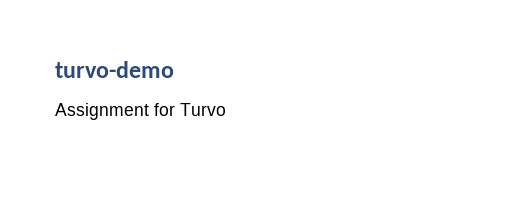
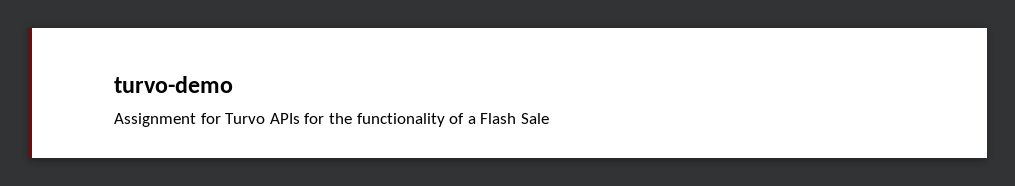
- Assignment for Turvo
+ Assignment for Turvo APIs for the functionality of a Flash Sale

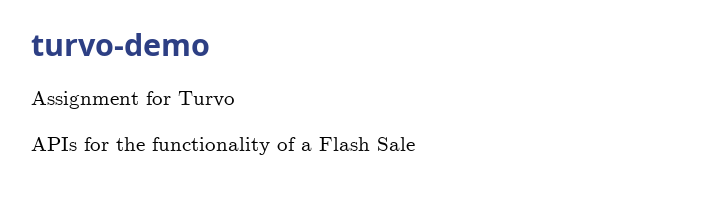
- Assignment for Turvo APIs for the functionality of a Flash Sale
+ Assignment for Turvo
+ APIs for the functionality of a Flash Sale

